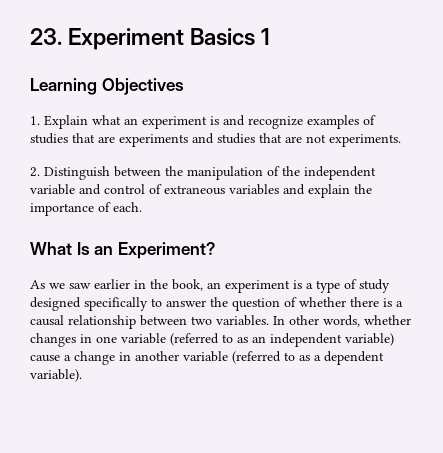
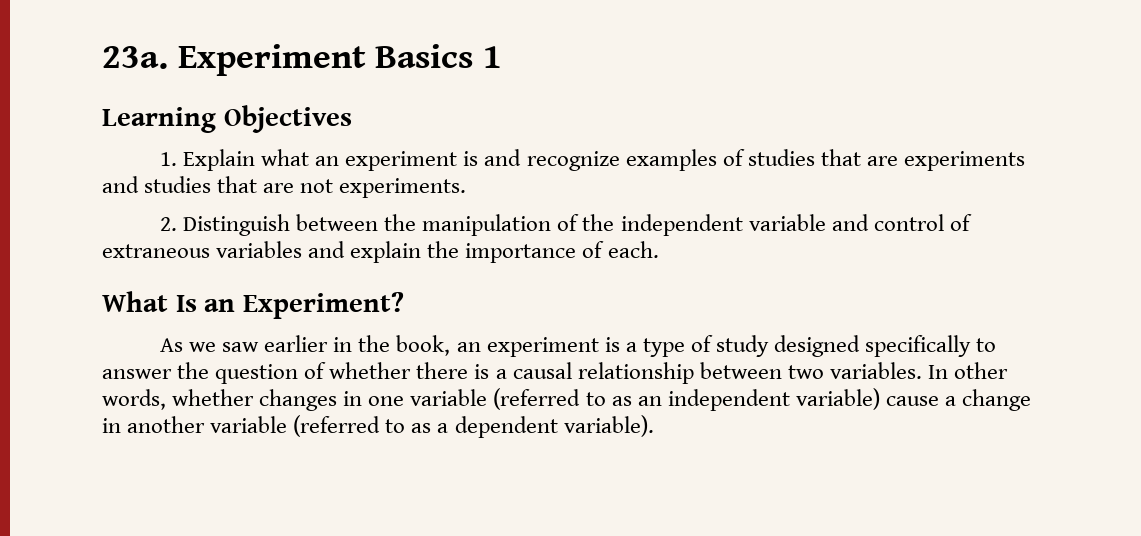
- 23. Experiment Basics 1
+ 23a. Experiment Basics 1

